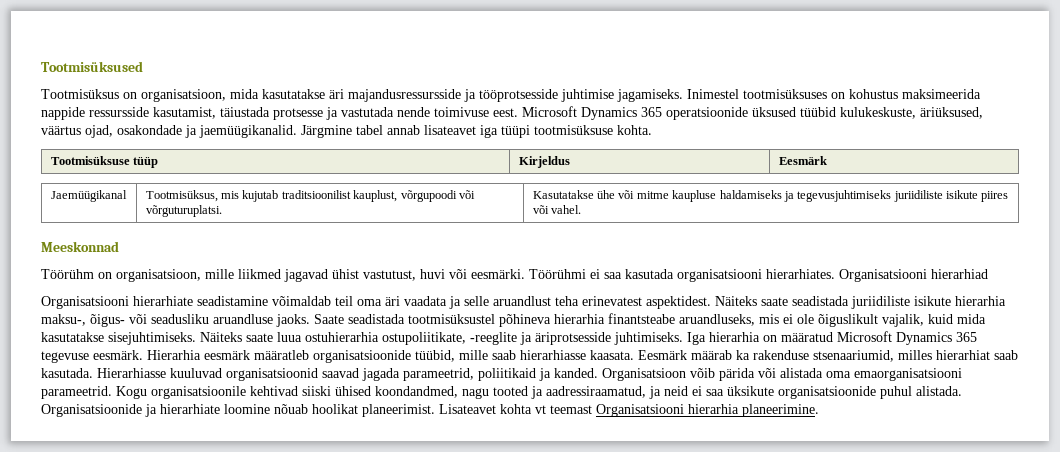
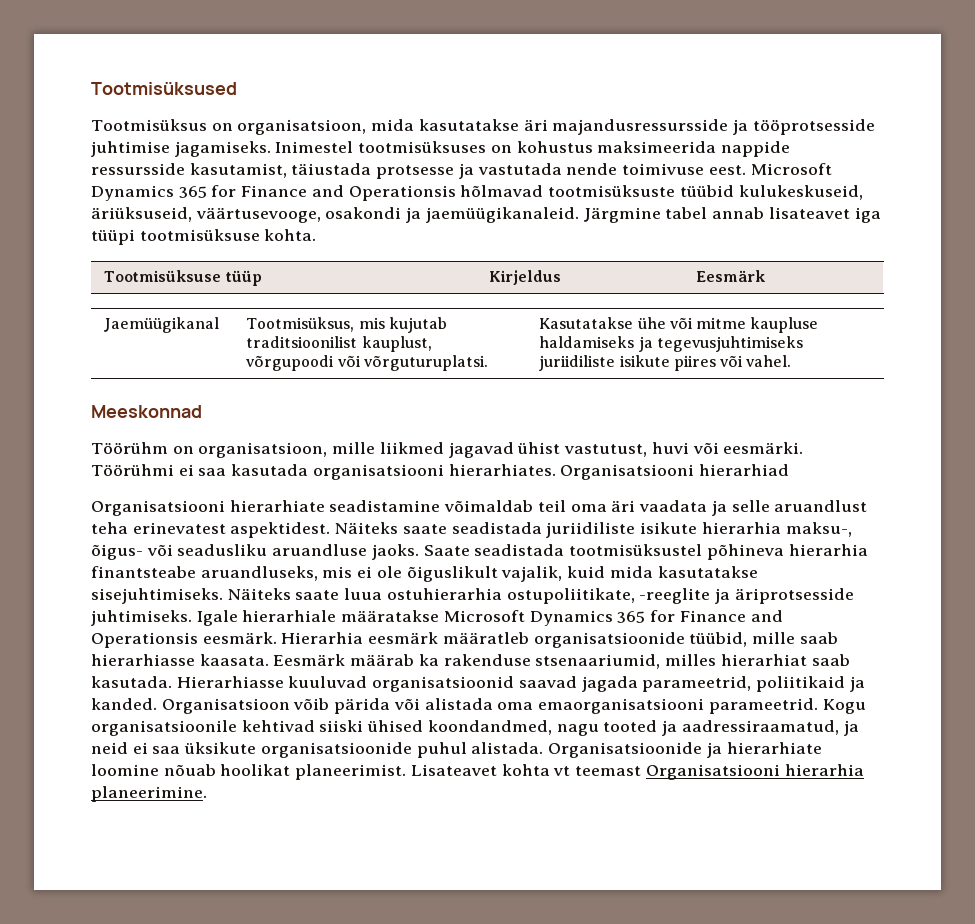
- Microsoft Dynamics 365 operatsioonide üksused tüübid kulukeskuste, äriüksused, väärtus ojad, osakondade ja jaemüügikanalid.
+ Microsoft Dynamics 365 for Finance and Operationsis hõlmavad tootmisüksuste tüübid kulukeskuseid, äriüksuseid, väärtusevooge, osakondi ja jaemüügikanaleid.
- Iga hierarhia on määratud Microsoft Dynamics 365 tegevuse eesmärk.
+ Igale hierarhiale määratakse Microsoft Dynamics 365 for Finance and Operationsis eesmärk.

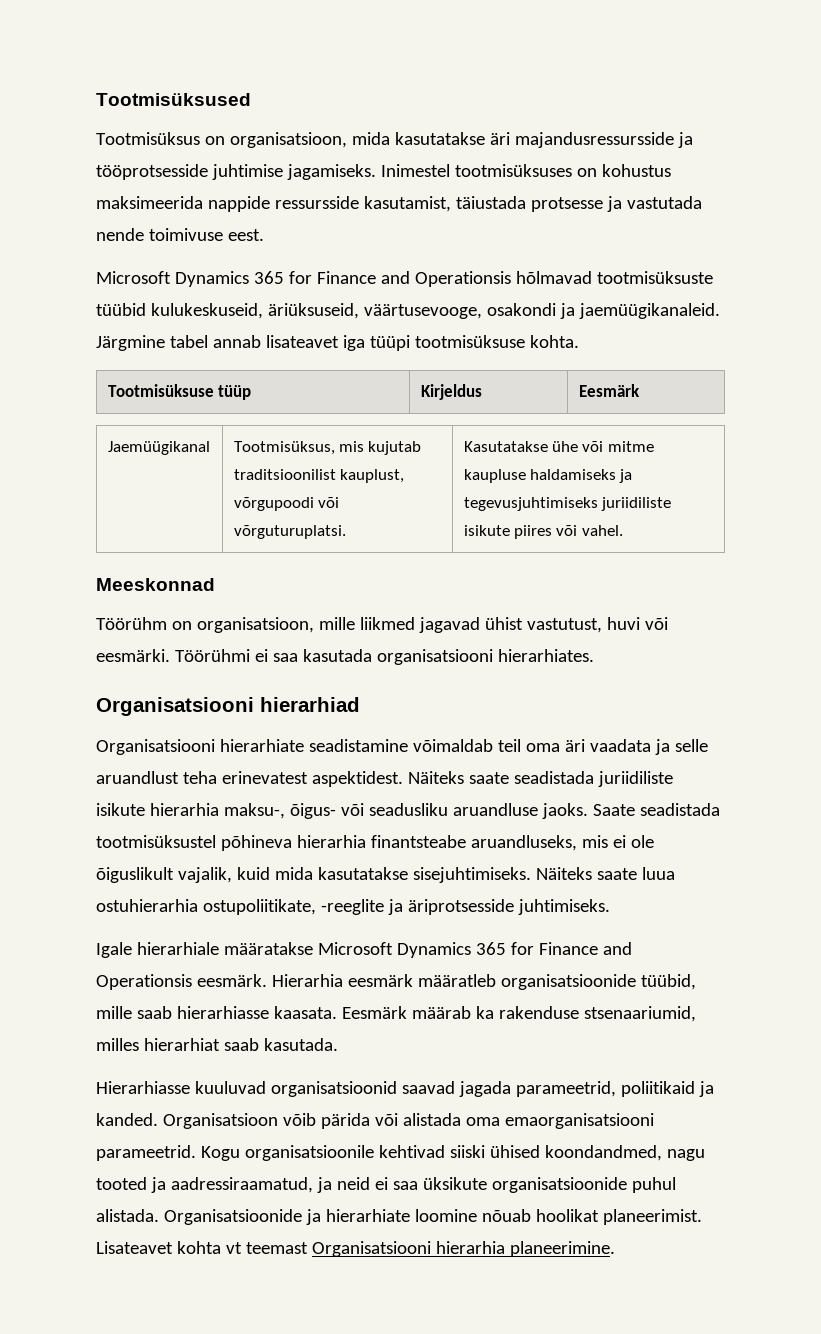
- Inimestel tootmisüksuses on kohustus maksimeerida nappide ressursside kasutamist, täiustada protsesse ja vastutada nende toimivuse eest. Microsoft Dynamics 365 for Finance and Operationsis hõlmavad tootmisüksuste tüübid kulukeskuseid, äriüksuseid, väärtusevooge, osakondi ja jaemüügikanaleid.
+ Inimestel tootmisüksuses on kohustus maksimeerida nappide ressursside kasutamist, täiustada protsesse ja vastutada nende toimivuse eest.
+ Microsoft Dynamics 365 for Finance and Operationsis hõlmavad tootmisüksuste tüübid kulukeskuseid, äriüksuseid, väärtusevooge, osakondi ja jaemüügikanaleid.
- Töörühmi ei saa kasutada organisatsiooni hierarhiates. Organisatsiooni hierarhiad
+ Töörühmi ei saa kasutada organisatsiooni hierarhiates.
+ Organisatsiooni hierarhiad
- Näiteks saate luua ostuhierarhia ostupoliitikate, -reeglite ja äriprotsesside juhtimiseks. Igale hierarhiale määratakse Microsoft Dynamics 365 for Finance and Operationsis eesmärk.
+ Näiteks saate luua ostuhierarhia ostupoliitikate, -reeglite ja äriprotsesside juhtimiseks.
+ Igale hierarhiale määratakse Microsoft Dynamics 365 for Finance and Operationsis eesmärk.
- Eesmärk määrab ka rakenduse stsenaariumid, milles hierarhiat saab kasutada. Hierarhiasse kuuluvad organisatsioonid saavad jagada parameetrid, poliitikaid ja kanded.
+ Eesmärk määrab ka rakenduse stsenaariumid, milles hierarhiat saab kasutada.
+ Hierarhiasse kuuluvad organisatsioonid saavad jagada parameetrid, poliitikaid ja kanded.

